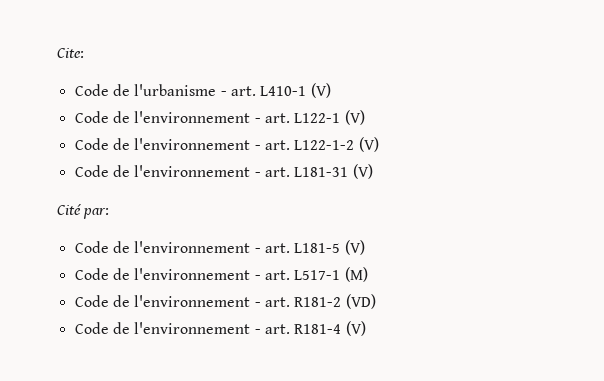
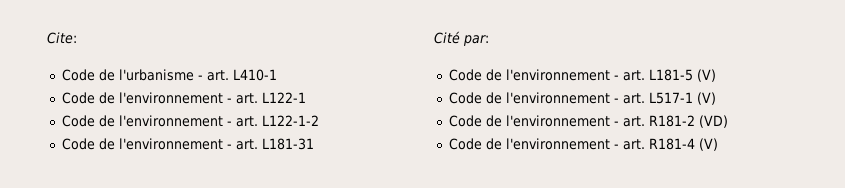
- Code de l'urbanisme - art. L410-1 (V)
+ Code de l'urbanisme - art. L410-1
- Code de l'environnement - art. L122-1 (V)
+ Code de l'environnement - art. L122-1
- Code de l'environnement - art. L122-1-2 (V)
+ Code de l'environnement - art. L122-1-2
- Code de l'environnement - art. L181-31 (V)
+ Code de l'environnement - art. L181-31
- Code de l'environnement - art. L517-1 (M)
+ Code de l'environnement - art. L517-1 (V)

